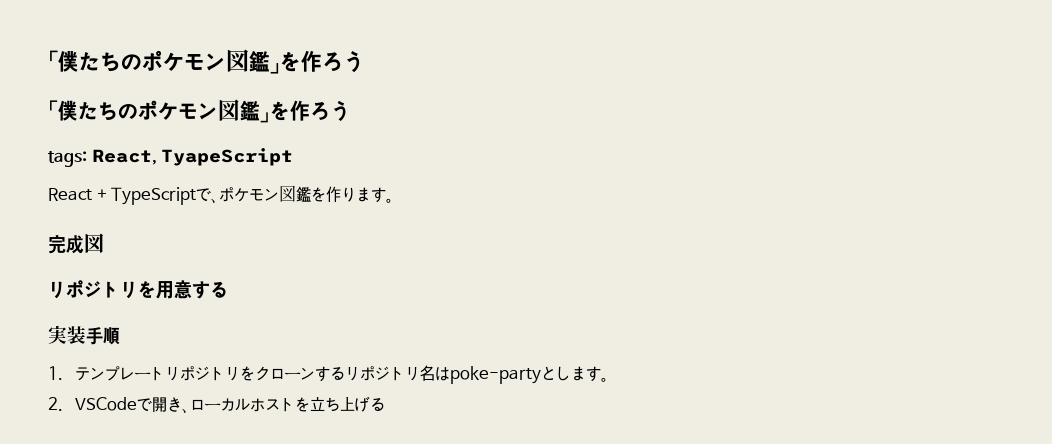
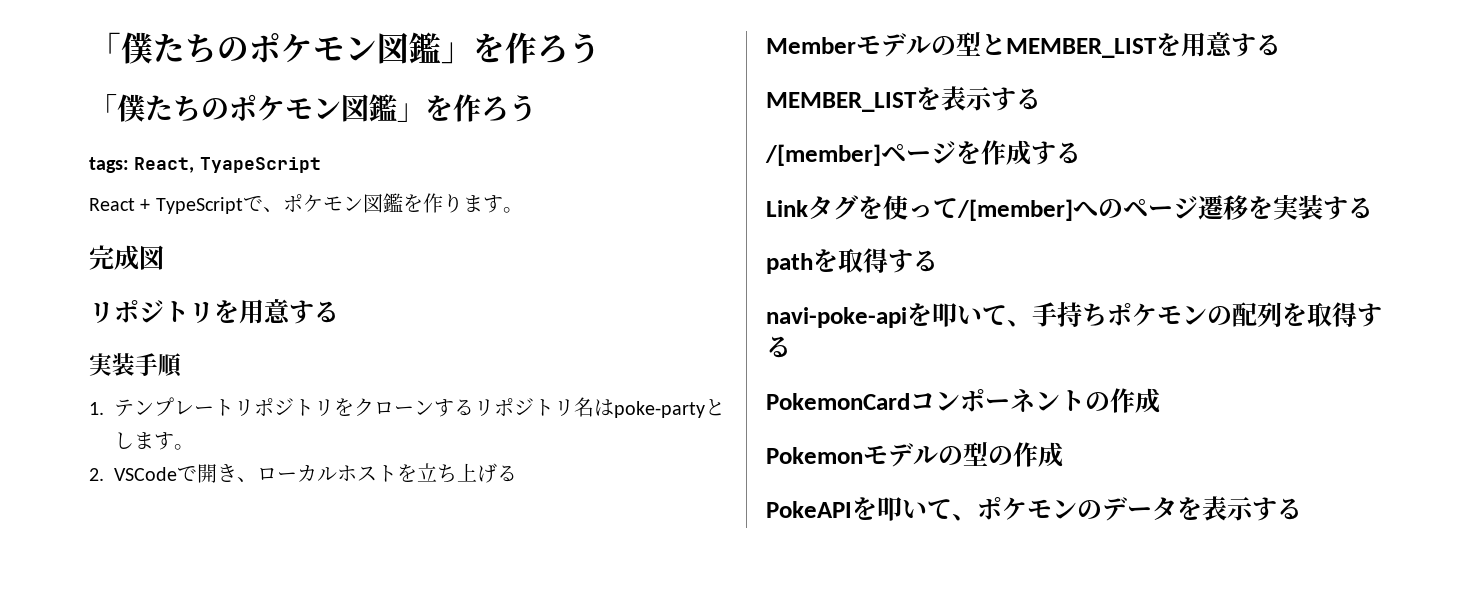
+ Memberモデルの型とMEMBER_LISTを用意する
+ MEMBER_LISTを表示する
+ /[member]ページを作成する
+ Linkタグを使って/[member]へのページ遷移を実装する
+ pathを取得する
+ navi-poke-apiを叩いて、手持ちポケモンの配列を取得する
+ PokemonCardコンポーネントの作成
+ Pokemonモデルの型の作成
+ PokeAPIを叩いて、ポケモンのデータを表示する

